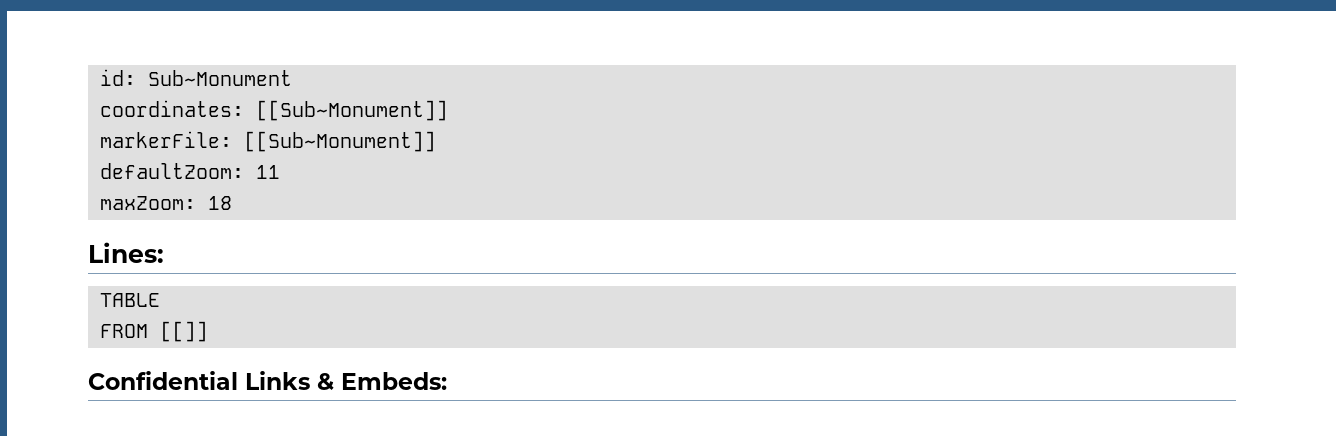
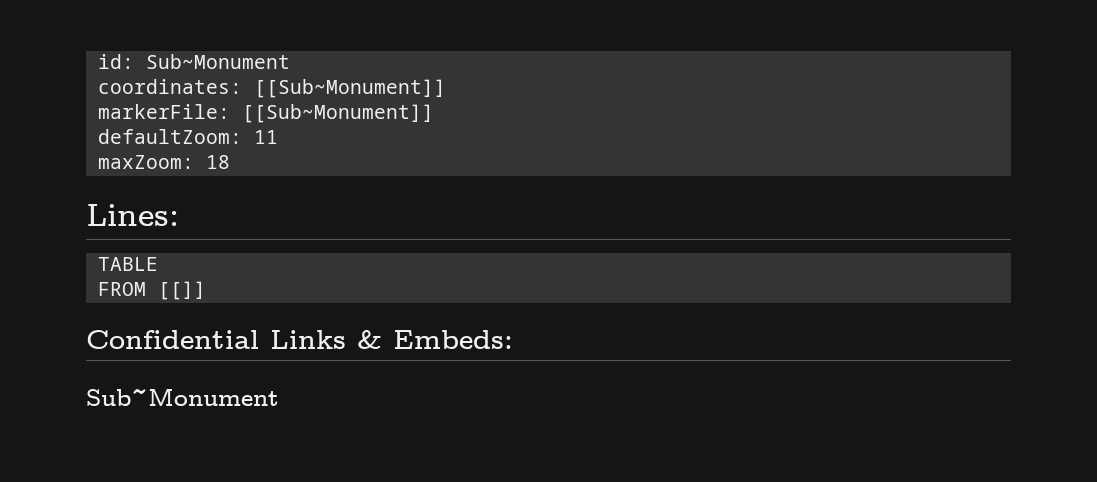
  Confidential Links & Embeds:
+ Sub~Monument

